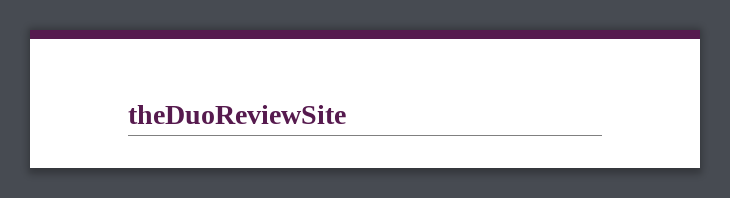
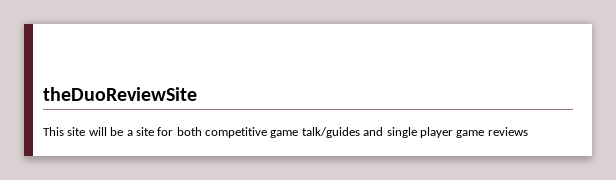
+ This site will be a site for both competitive game talk/guides and single player game reviews

